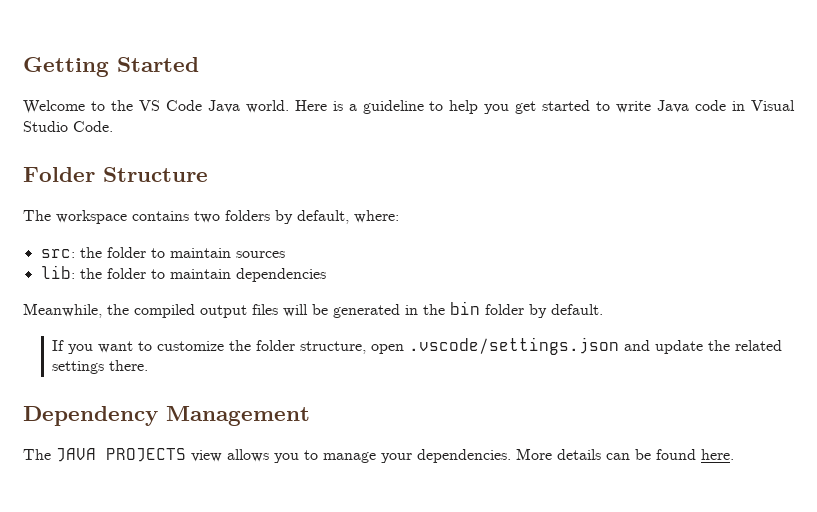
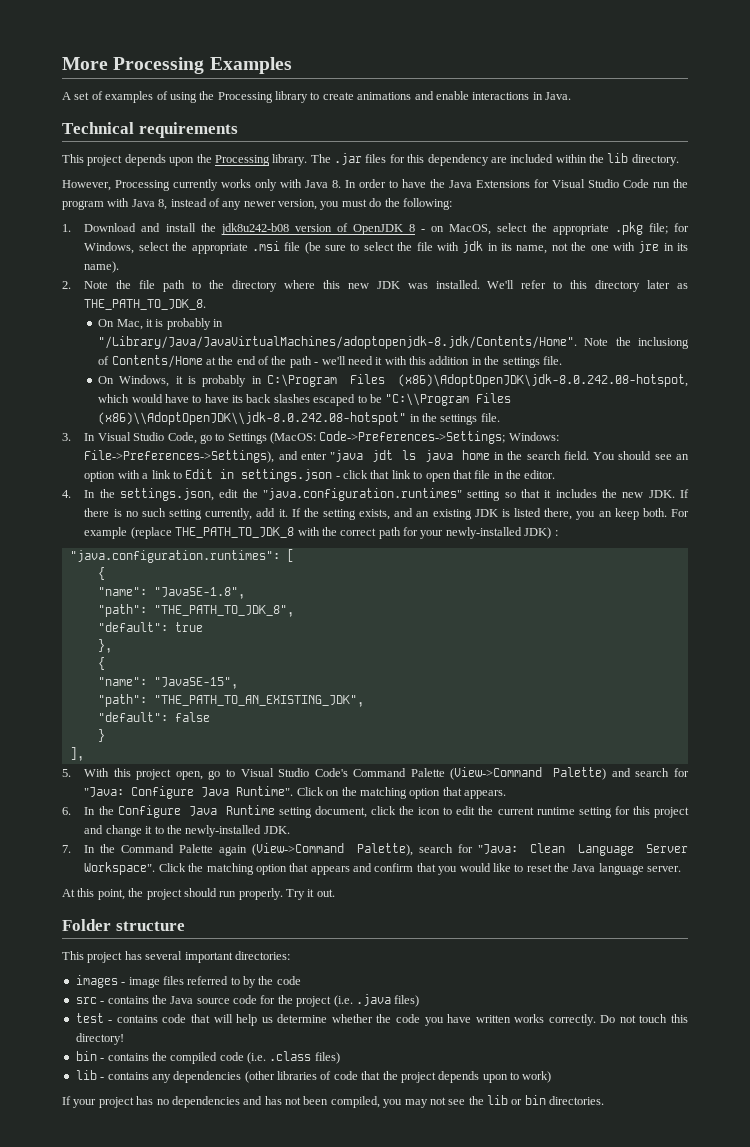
- Getting Started
- Welcome to the VS Code Java world. Here is a guideline to help you get started to write Java code in Visual Studio Code.
- Folder Structure
- The workspace contains two folders by default, where:
- src: the folder to maintain sources
- lib: the folder to maintain dependencies
- Meanwhile, the compiled output files will be generated in the bin folder by default.
- If you want to customize the folder structure, open .vscode/settings.json and update the related settings there.
- Dependency Management
- The JAVA PROJECTS view allows you to manage your dependencies. More details can be found here.
+ More Processing Examples
+ A set of examples of using the Processing library to create animations and enable interactions in Java.
+ Technical requirements
+ This project depends upon the Processing library. The .jar files for this dependency are included within the lib directory.
+ However, Processing currently works only with Java 8. In order to have the Java Extensions for Visual Studio Code run the program with Java 8, instead of any newer version, you must do the following:
+ 1. Download and install the jdk8u242-b08 version of OpenJDK 8 - on MacOS, select the appropriate .pkg file; for Windows, select the appropriate .msi file (be sure to select the file with jdk in its name, not the one with jre in its name).
+ 2. Note the file path to the directory where this new JDK was installed. We'll refer to this directory later as THE_PATH_TO_JDK_8.
+ On Mac, it is probably in "/Library/Java/JavaVirtualMachines/adoptopenjdk-8.jdk/Contents/Home". Note the inclusiong of Contents/Home at the end of the path - we'll need it with this addition in the settings file.
+ On Windows, it is probably in C:\Program Files (x86)\AdoptOpenJDK\jdk-8.0.242.08-hotspot, which would have to have its back slashes escaped to be "C:\\Program Files (x86)\\AdoptOpenJDK\\jdk-8.0.242.08-hotspot" in the settings file.
+ 3. In Visual Studio Code, go to Settings (MacOS: Code->Preferences->Settings; Windows: File->Preferences->Settings), and enter "java jdt ls java home in the search field. You should see an option with a link to Edit in settings.json - click that link to open that file in the editor.
+ 4. In the settings.json, edit the "java.configuration.runtimes" setting so that it includes the new JDK. If there is no such setting currently, add it. If the setting exists, and an existing JDK is listed there, you an keep both. For example (replace THE_PATH_TO_JDK_8 with the correct path for your newly-installed JDK) :
+ "java.configuration.runtimes": [
+ {
+ "name": "JavaSE-1.8",
+ "path": "THE_PATH_TO_JDK_8",
+ "default": true
+ },
+ {
+ "name": "JavaSE-15",
+ "path": "THE_PATH_TO_AN_EXISTING_JDK",
+ "default": false
+ }
+ ],
+ 5. With this project open, go to Visual Studio Code's Command Palette (View->Command Palette) and search for "Java: Configure Java Runtime". Click on the matching option that appears.
+ 6. In the Configure Java Runtime setting document, click the icon to edit the current runtime setting for this project and change it to the newly-installed JDK.
+ 7. In the Command Palette again (View->Command Palette), search for "Java: Clean Language Server Workspace". Click the matching option that appears and confirm that you would like to reset the Java language server.
+ At this point, the project should run properly. Try it out.
+ Folder structure
+ This project has several important directories:
+ images - image files referred to by the code
+ src - contains the Java source code for the project (i.e. .java files)
+ test - contains code that will help us determine whether the code you have written works correctly. Do not touch this directory!
+ bin - contains the compiled code (i.e. .class files)
+ lib - contains any dependencies (other libraries of code that the project depends upon to work)
+ If your project has no dependencies and has not been compiled, you may not see the lib or bin directories.

